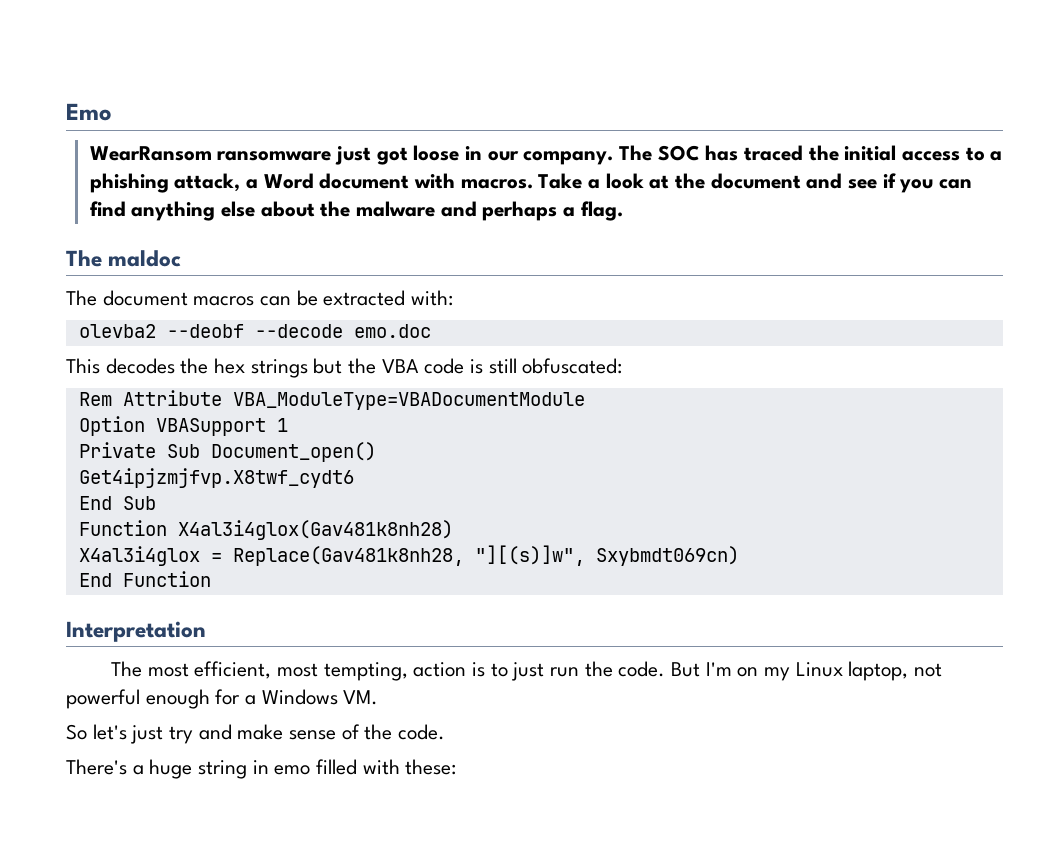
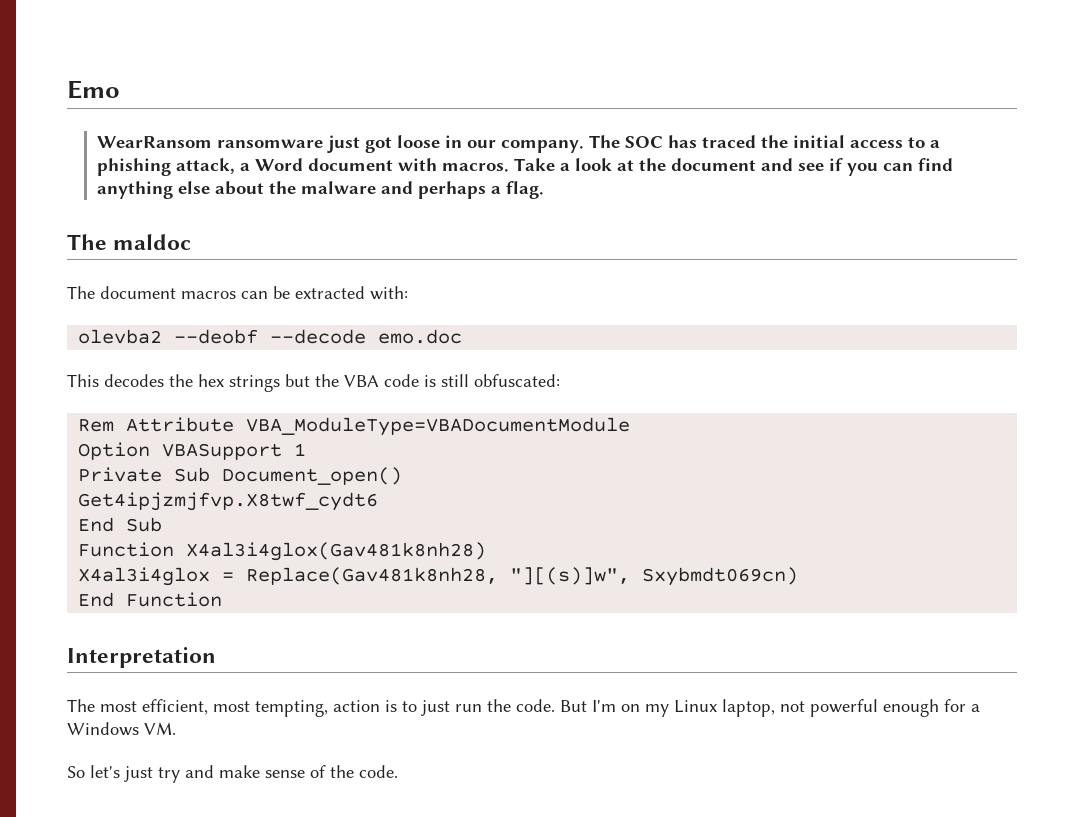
- There's a huge string in emo filled with these:

